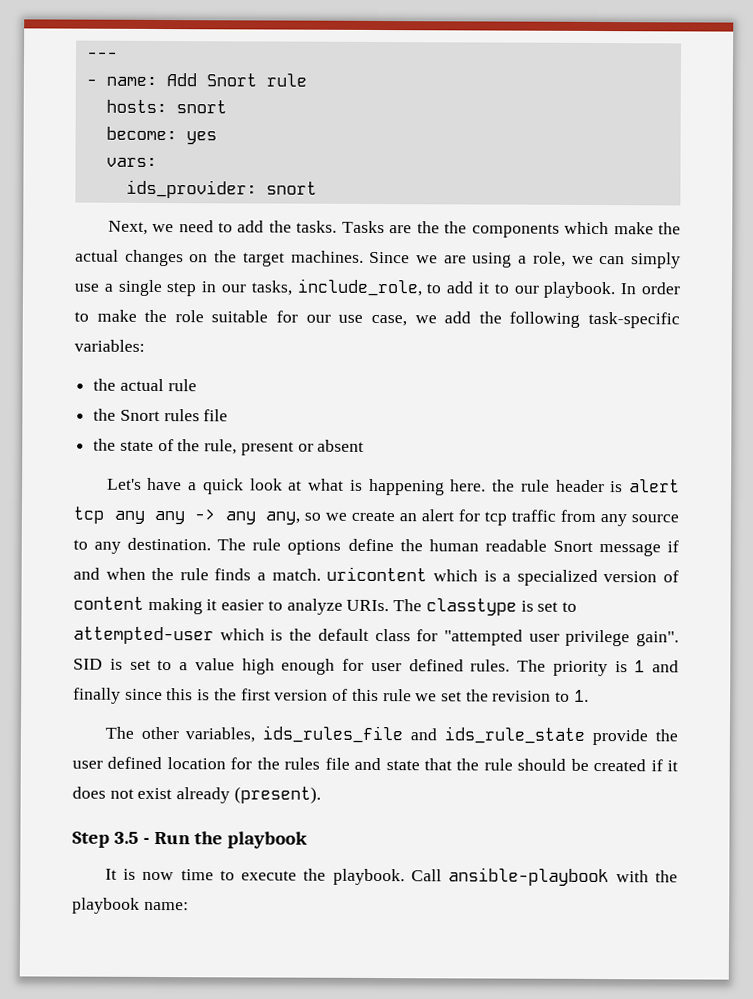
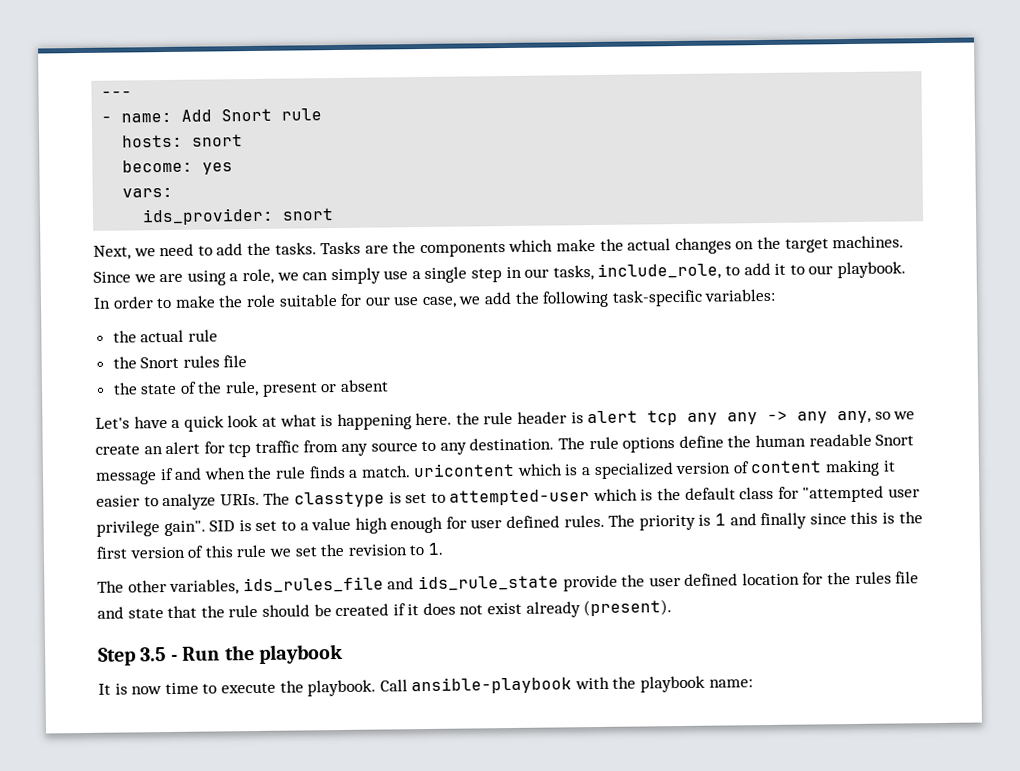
- Tasks are the the components which make the actual changes on the target machines.
+ Tasks are the components which make the actual changes on the target machines.

